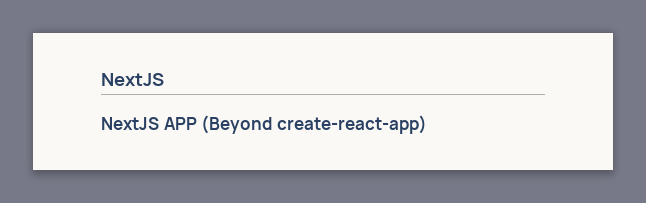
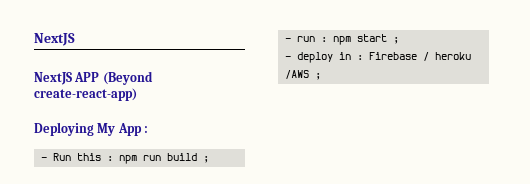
+ Deploying My App :
+ - Run this : npm run build ;
+ - run : npm start ;
+ - deploy in : Firebase / heroku /AWS ;

